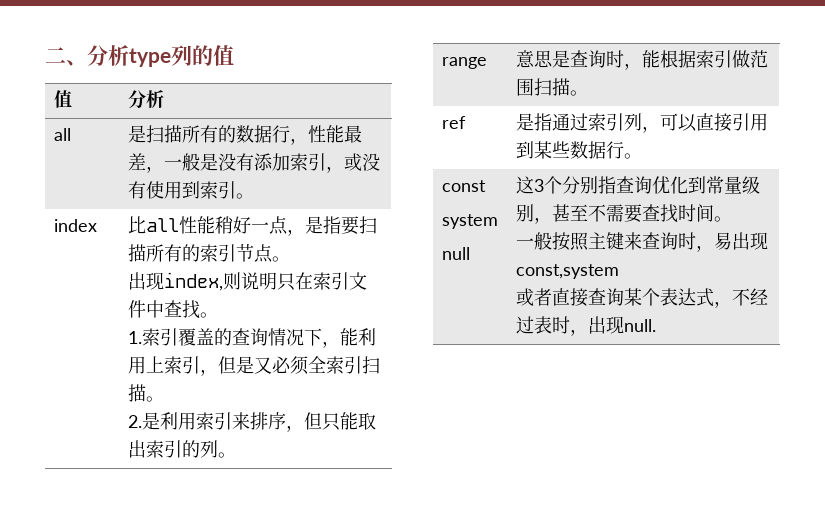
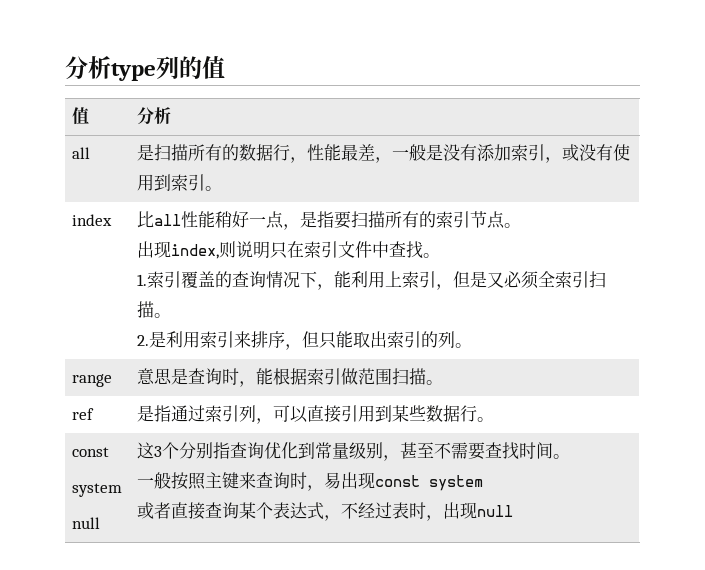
- 二、分析type列的值
+ 分析type列的值
  ref | 是指通过索引列，可以直接引用到某些数据行。
  const
  system
  null | 这3个分别指查询优化到常量级别，甚至不需要查找时间。
- 一般按照主键来查询时，易出现const,system
- 或者直接查询某个表达式，不经过表时，出现null.
+ 一般按照主键来查询时，易出现const system
+ 或者直接查询某个表达式，不经过表时，出现null

